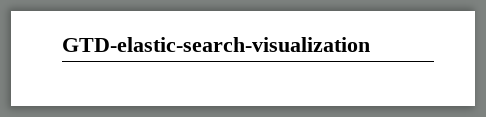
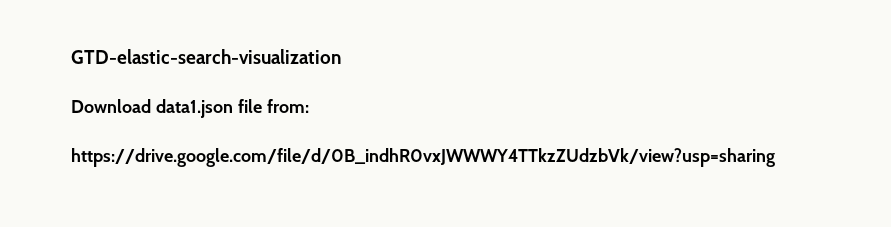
+ Download data1.json file from:
+ https://drive.google.com/file/d/0B_indhR0vxJWWWY4TTkzZUdzbVk/view?usp=sharing

